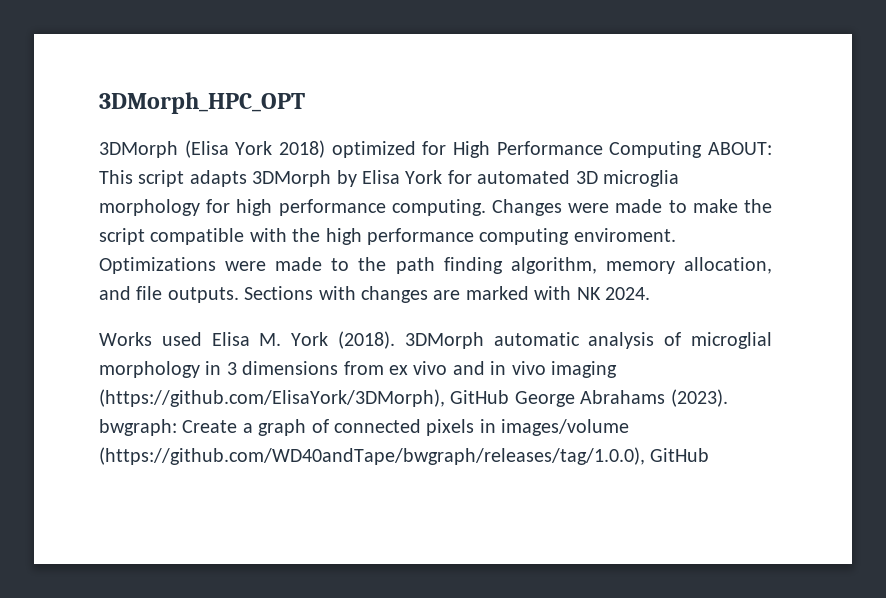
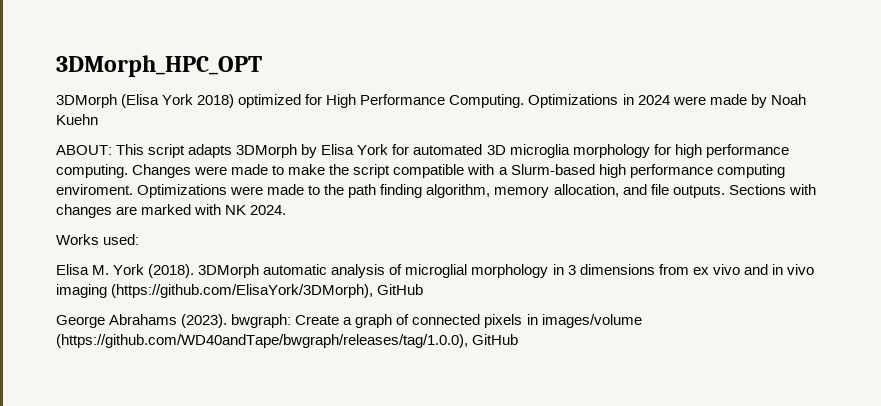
- 3DMorph (Elisa York 2018) optimized for High Performance Computing ABOUT: This script adapts 3DMorph by Elisa York for automated 3D microglia morphology for high performance computing.
+ 3DMorph (Elisa York 2018) optimized for High Performance Computing. Optimizations in 2024 were made by Noah Kuehn
+ ABOUT: This script adapts 3DMorph by Elisa York for automated 3D microglia morphology for high performance computing.
- Changes were made to make the script compatible with the high performance computing enviroment.
+ Changes were made to make the script compatible with a Slurm-based high performance computing enviroment.
- Works used Elisa M. York (2018).
+ Works used:
+ Elisa M. York (2018).
- 3DMorph automatic analysis of microglial morphology in 3 dimensions from ex vivo and in vivo imaging (https://github.com/ElisaYork/3DMorph), GitHub George Abrahams (2023). bwgraph: Create a graph of connected pixels in images/volume (https://github.com/WD40andTape/bwgraph/releases/tag/1.0.0), GitHub
+ 3DMorph automatic analysis of microglial morphology in 3 dimensions from ex vivo and in vivo imaging (https://github.com/ElisaYork/3DMorph), GitHub
+ George Abrahams (2023). bwgraph: Create a graph of connected pixels in images/volume (https://github.com/WD40andTape/bwgraph/releases/tag/1.0.0), GitHub

